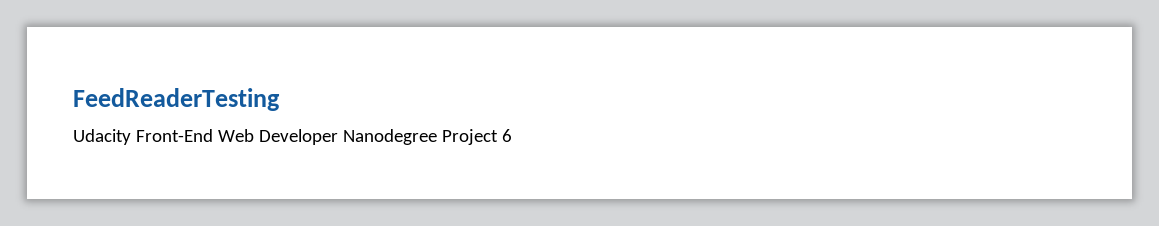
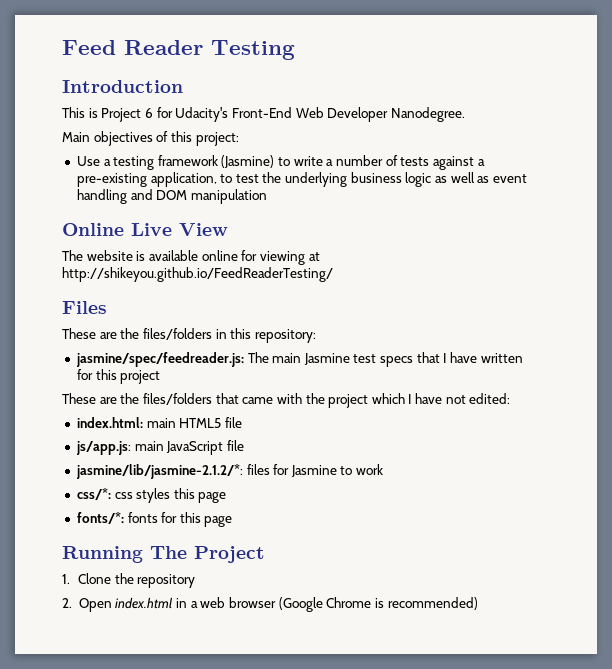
- FeedReaderTesting
- Udacity Front-End Web Developer Nanodegree Project 6
+ Feed Reader Testing
+ Introduction
+ This is Project 6 for Udacity's Front-End Web Developer Nanodegree.
+ Main objectives of this project:
+ Use a testing framework (Jasmine) to write a number of tests against a pre-existing application, to test the underlying business logic as well as event handling and DOM manipulation
+ Online Live View
+ The website is available online for viewing at http://shikeyou.github.io/FeedReaderTesting/
+ Files
+ These are the files/folders in this repository:
+ jasmine/spec/feedreader.js: The main Jasmine test specs that I have written for this project
+ These are the files/folders that came with the project which I have not edited:
+ index.html: main HTML5 file
+ js/app.js: main JavaScript file
+ jasmine/lib/jasmine-2.1.2/*: files for Jasmine to work
+ css/*: css styles this page
+ fonts/*: fonts for this page
+ Running The Project
+ 1. Clone the repository
+ 2. Open index.html in a web browser (Google Chrome is recommended)

